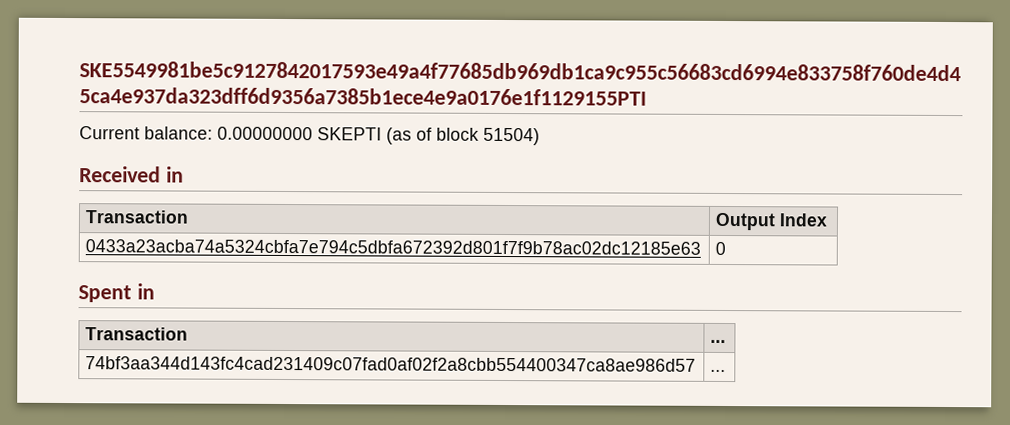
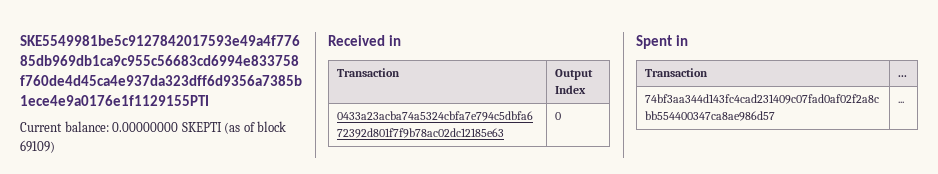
- Current balance: 0.00000000 SKEPTI (as of block 51504)
+ Current balance: 0.00000000 SKEPTI (as of block 69109)

